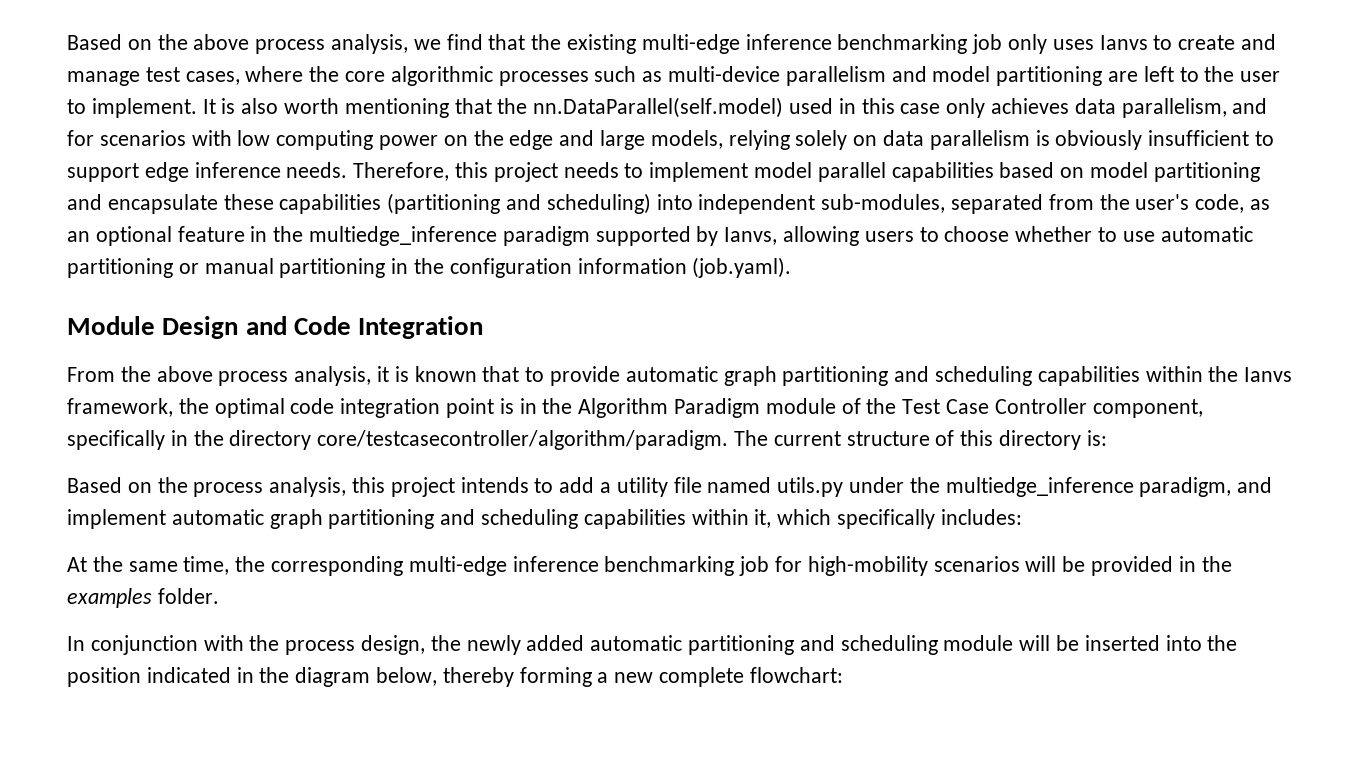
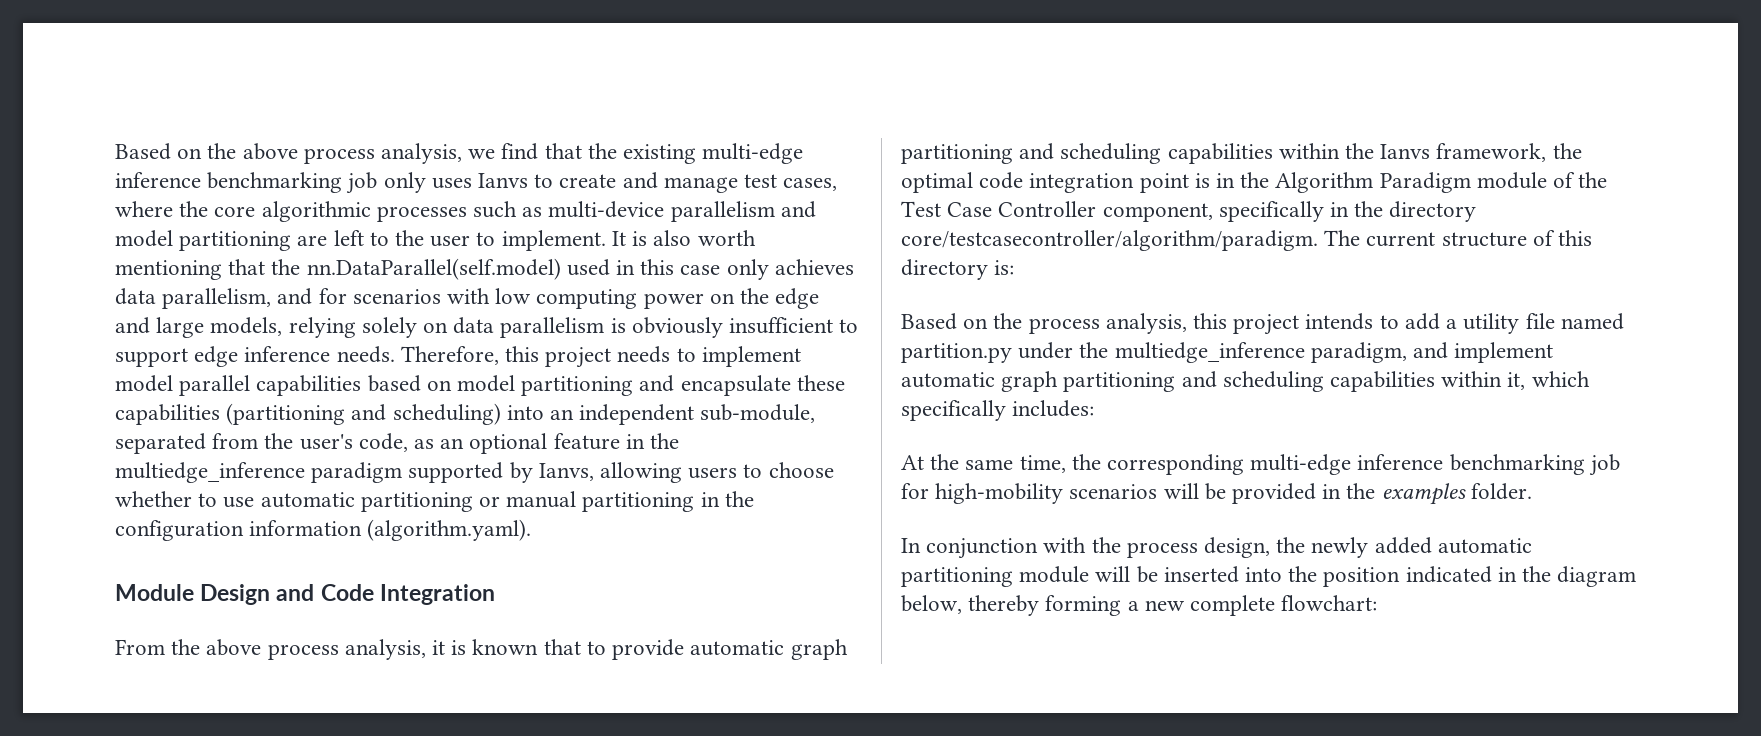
- Therefore, this project needs to implement model parallel capabilities based on model partitioning and encapsulate these capabilities (partitioning and scheduling) into independent sub-modules, separated from the user's code, as an optional feature in the multiedge_inference paradigm supported by Ianvs, allowing users to choose whether to use automatic partitioning or manual partitioning in the configuration information (job.yaml).
+ Therefore, this project needs to implement model parallel capabilities based on model partitioning and encapsulate these capabilities (partitioning and scheduling) into an independent sub-module, separated from the user's code, as an optional feature in the multiedge_inference paradigm supported by Ianvs, allowing users to choose whether to use automatic partitioning or manual partitioning in the configuration information (algorithm.yaml).
- Based on the process analysis, this project intends to add a utility file named utils.py under the multiedge_inference paradigm, and implement automatic graph partitioning and scheduling capabilities within it, which specifically includes:
+ Based on the process analysis, this project intends to add a utility file named partition.py under the multiedge_inference paradigm, and implement automatic graph partitioning and scheduling capabilities within it, which specifically includes:
- In conjunction with the process design, the newly added automatic partitioning and scheduling module will be inserted into the position indicated in the diagram below, thereby forming a new complete flowchart:
+ In conjunction with the process design, the newly added automatic partitioning module will be inserted into the position indicated in the diagram below, thereby forming a new complete flowchart:

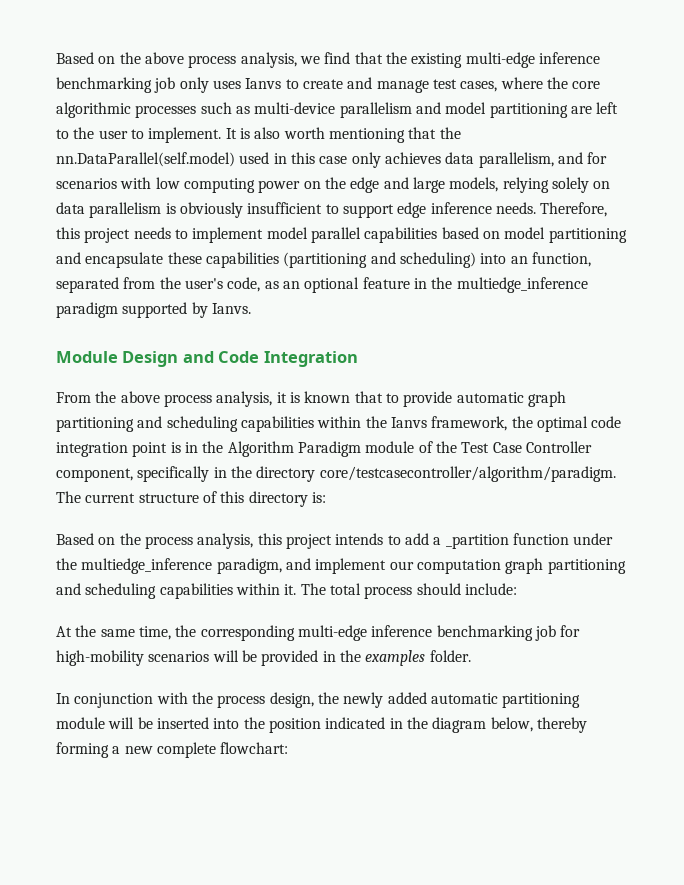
- Therefore, this project needs to implement model parallel capabilities based on model partitioning and encapsulate these capabilities (partitioning and scheduling) into an independent sub-module, separated from the user's code, as an optional feature in the multiedge_inference paradigm supported by Ianvs, allowing users to choose whether to use automatic partitioning or manual partitioning in the configuration information (algorithm.yaml).
+ Therefore, this project needs to implement model parallel capabilities based on model partitioning and encapsulate these capabilities (partitioning and scheduling) into an function, separated from the user's code, as an optional feature in the multiedge_inference paradigm supported by Ianvs.
- Based on the process analysis, this project intends to add a utility file named partition.py under the multiedge_inference paradigm, and implement automatic graph partitioning and scheduling capabilities within it, which specifically includes:
+ Based on the process analysis, this project intends to add a _partition function under the multiedge_inference paradigm, and implement our computation graph partitioning and scheduling capabilities within it. The total process should include:

